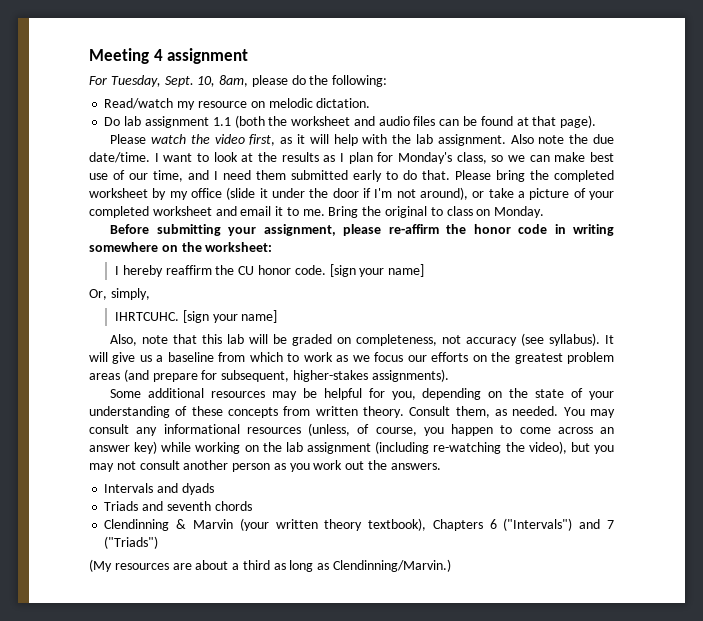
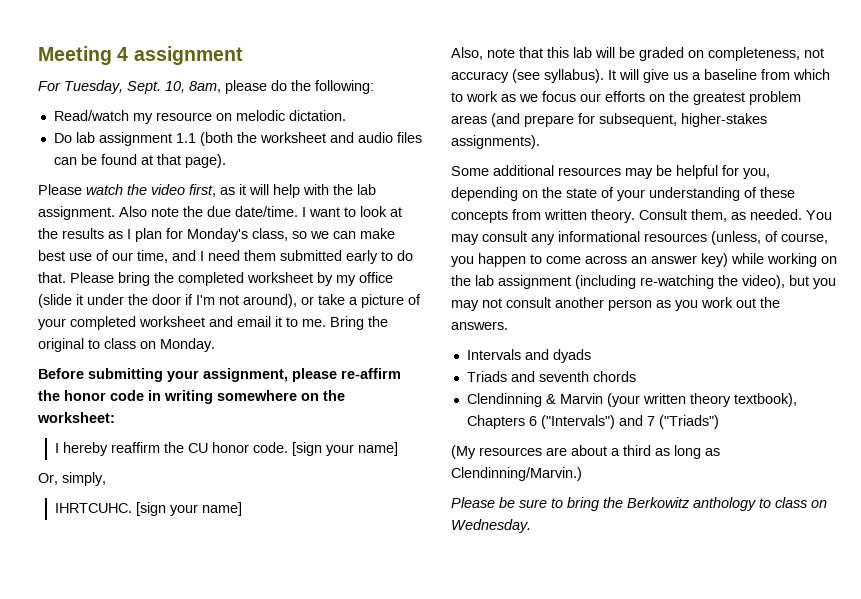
+ Please be sure to bring the Berkowitz anthology to class on Wednesday.

